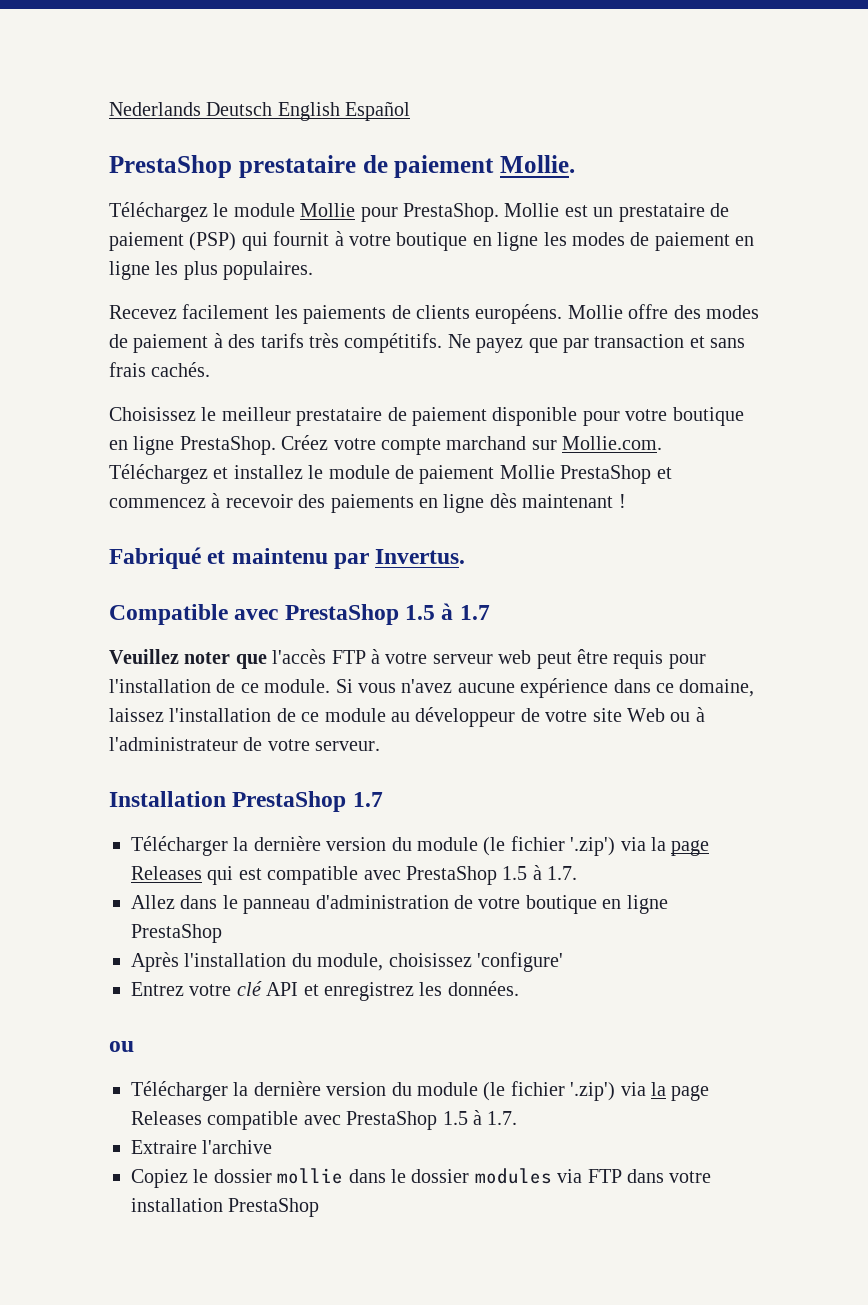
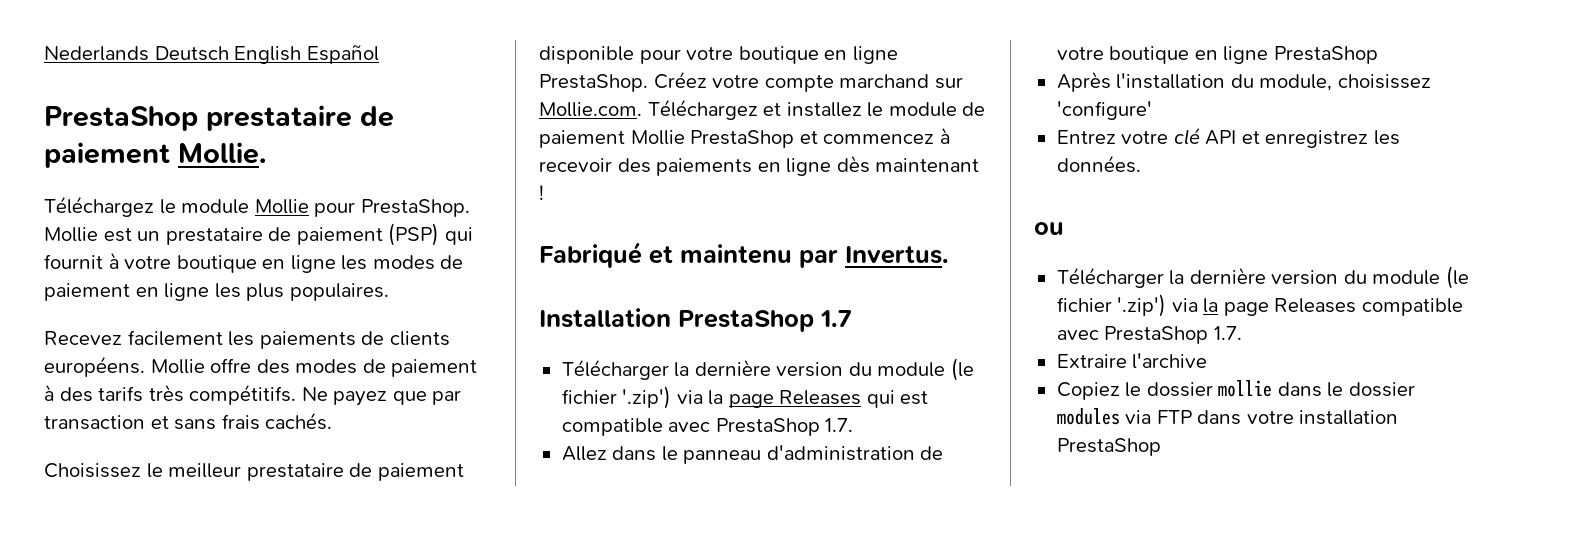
- Compatible avec PrestaShop 1.5 à 1.7
- Veuillez noter que l'accès FTP à votre serveur web peut être requis pour l'installation de ce module. Si vous n'avez aucune expérience dans ce domaine, laissez l'installation de ce module au développeur de votre site Web ou à l'administrateur de votre serveur.
- Télécharger la dernière version du module (le fichier '.zip') via la page Releases qui est compatible avec PrestaShop 1.5 à 1.7.
+ Télécharger la dernière version du module (le fichier '.zip') via la page Releases qui est compatible avec PrestaShop 1.7.
- Télécharger la dernière version du module (le fichier '.zip') via la page Releases compatible avec PrestaShop 1.5 à 1.7.
+ Télécharger la dernière version du module (le fichier '.zip') via la page Releases compatible avec PrestaShop 1.7.

